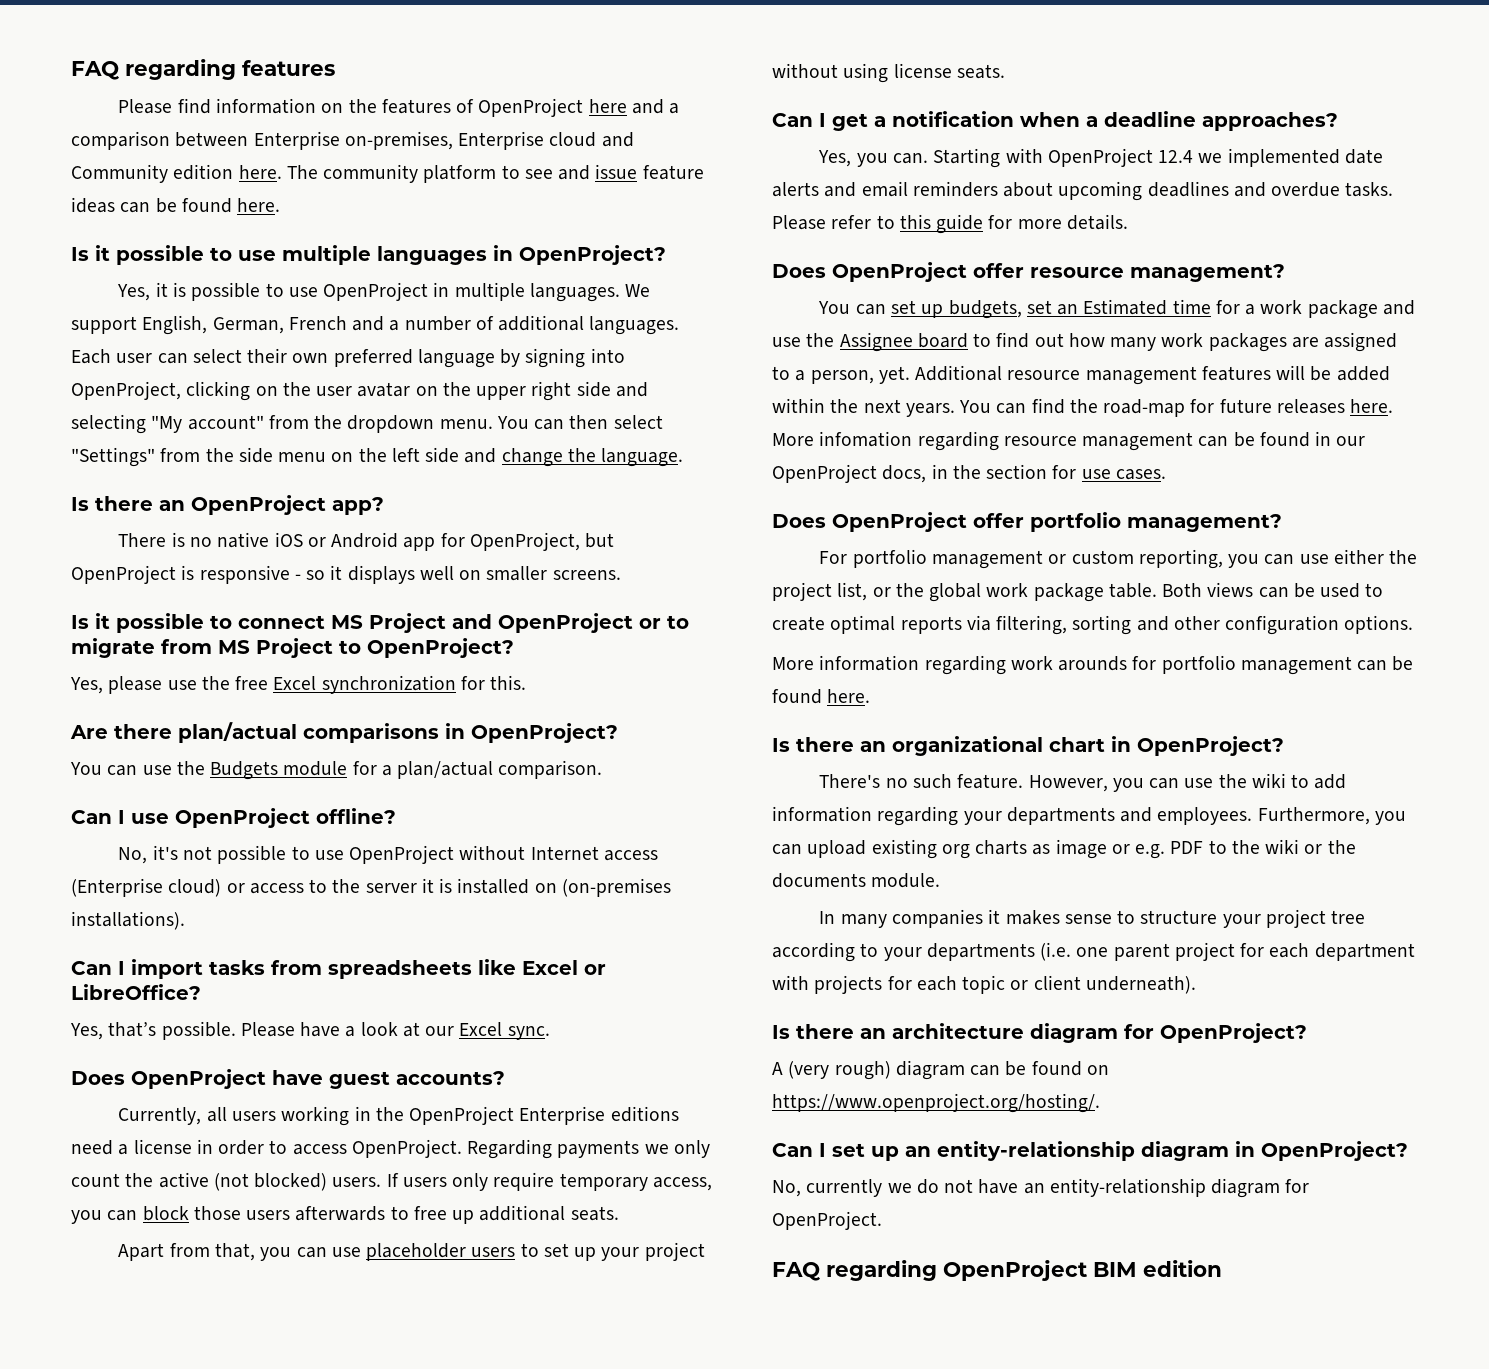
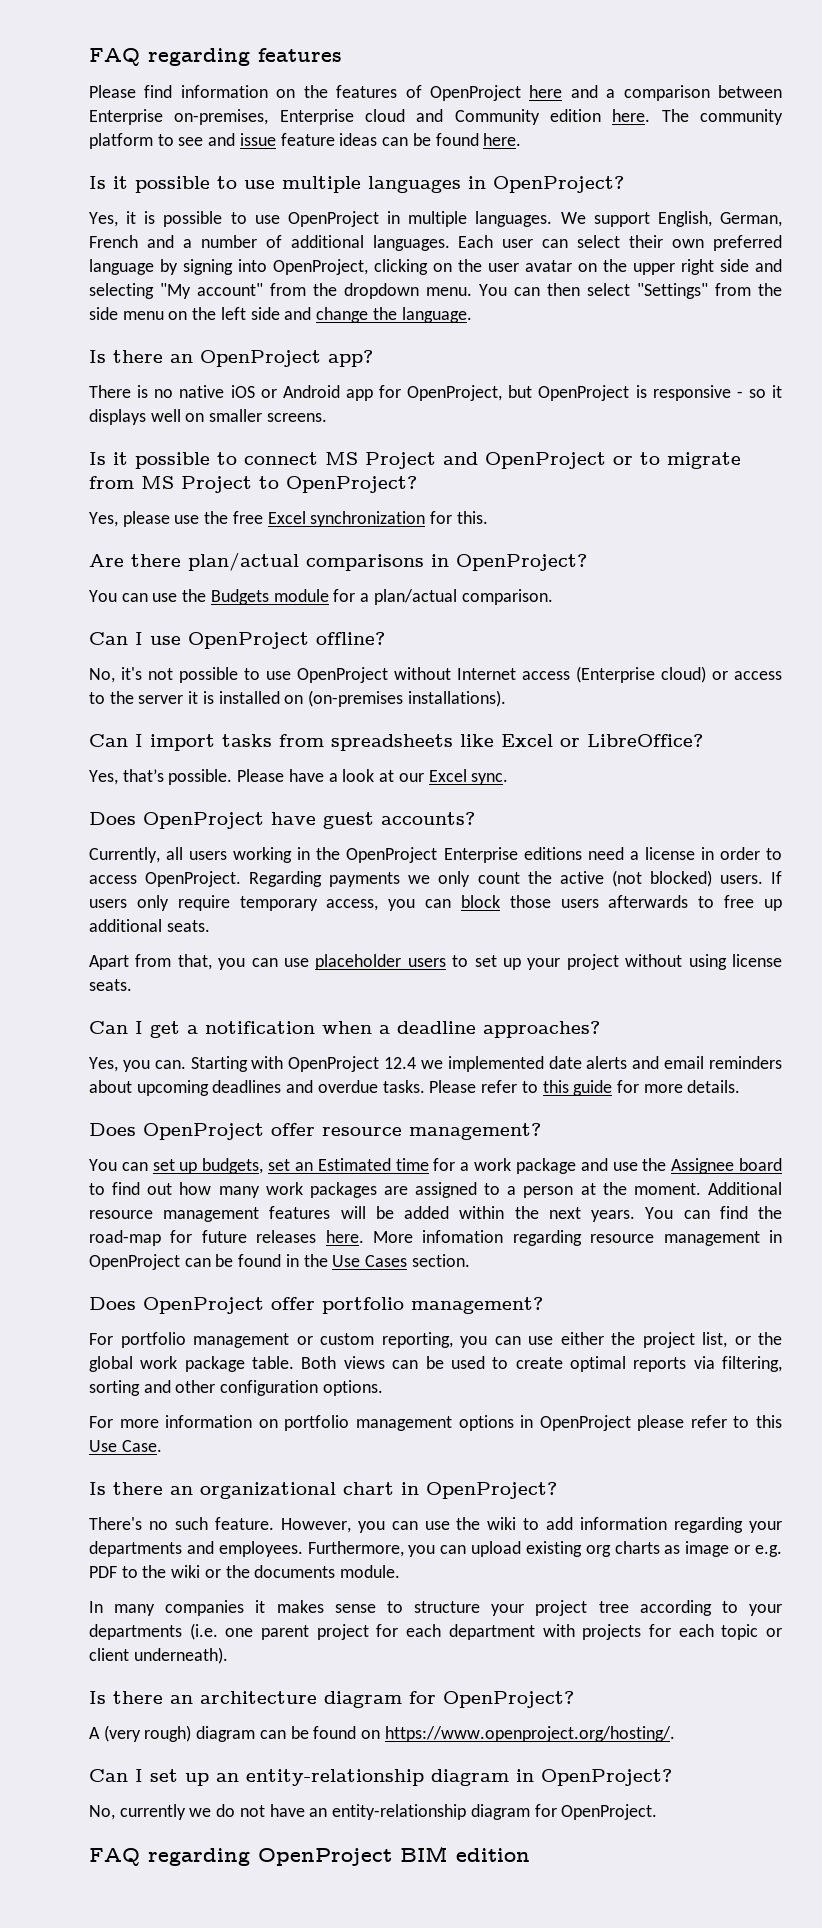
- You can set up budgets, set an Estimated time for a work package and use the Assignee board to find out how many work packages are assigned to a person, yet.
+ You can set up budgets, set an Estimated time for a work package and use the Assignee board to find out how many work packages are assigned to a person at the moment.
- More infomation regarding resource management can be found in our OpenProject docs, in the section for use cases.
+ More infomation regarding resource management in OpenProject can be found in the Use Cases section.
- More information regarding work arounds for portfolio management can be found here.
+ For more information on portfolio management options in OpenProject please refer to this Use Case.

